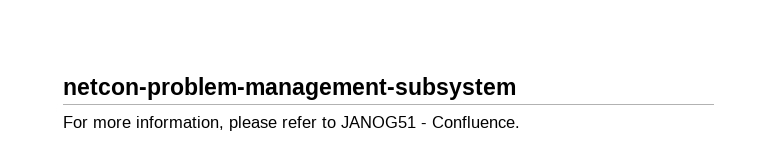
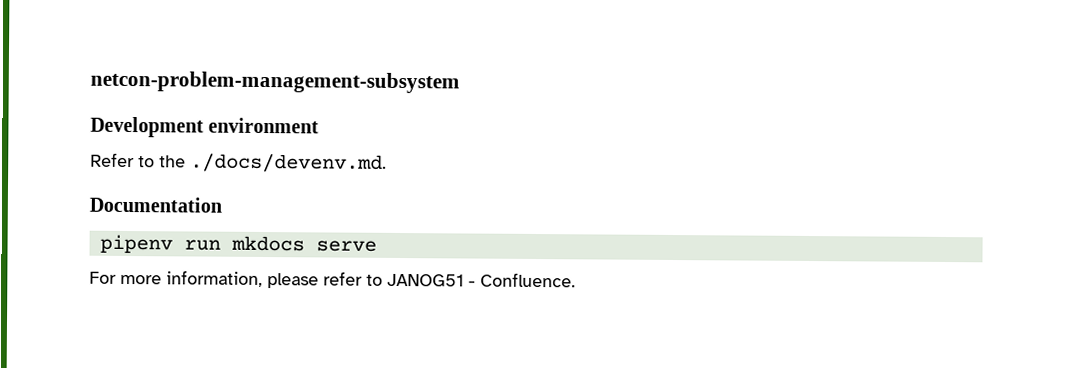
+ Development environment
+ Refer to the ./docs/devenv.md.
+ Documentation
+ pipenv run mkdocs serve

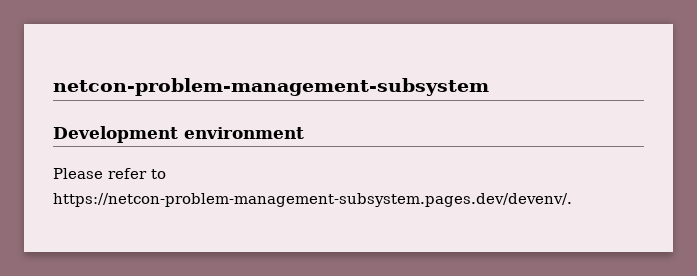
- Refer to the ./docs/devenv.md.
- Documentation
- pipenv run mkdocs serve
- For more information, please refer to JANOG51 - Confluence.
+ Please refer to https://netcon-problem-management-subsystem.pages.dev/devenv/.

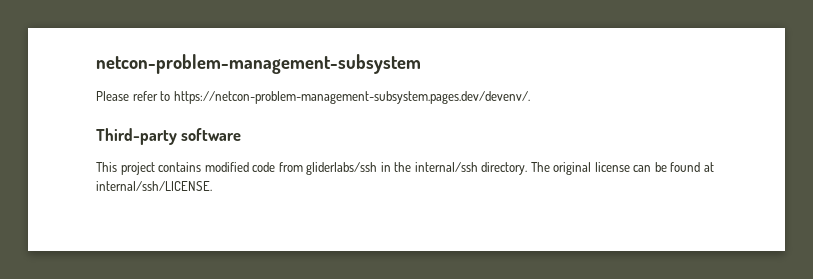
- Development environment
+ Third-party software
+ This project contains modified code from gliderlabs/ssh in the internal/ssh directory. The original license can be found at internal/ssh/LICENSE.

